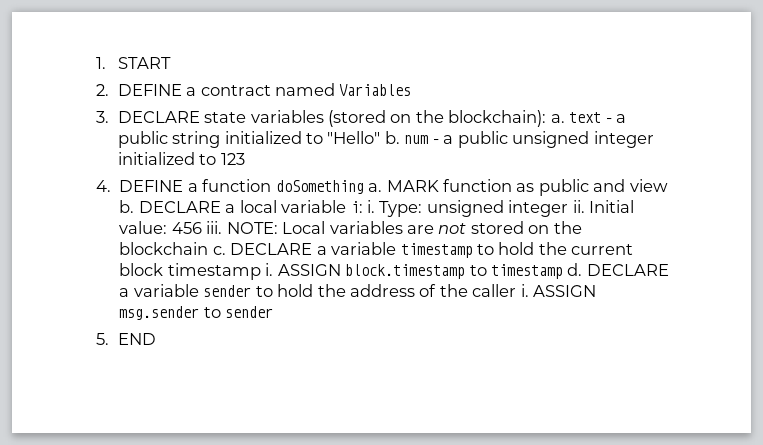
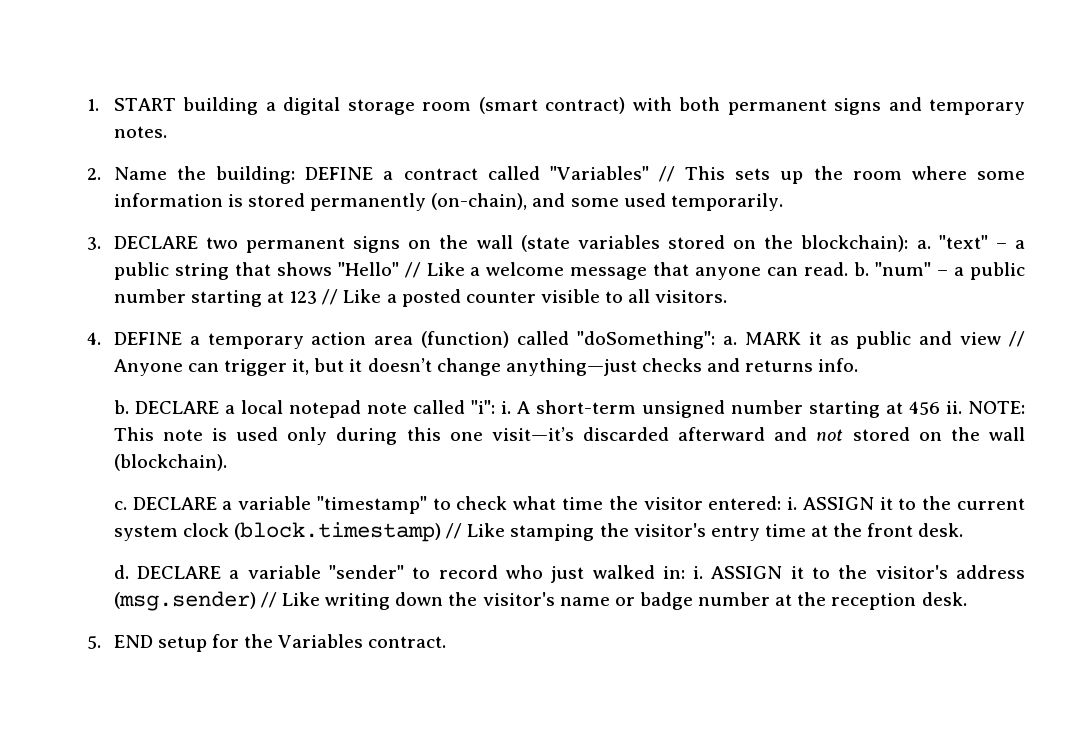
- 1. START
- 2. DEFINE a contract named Variables
- 3. DECLARE state variables (stored on the blockchain): a. text - a public string initialized to "Hello" b. num - a public unsigned integer initialized to 123
- 4. DEFINE a function doSomething a.
+ 1. START building a digital storage room (smart contract) with both permanent signs and temporary notes.
+ 2. Name the building: DEFINE a contract called "Variables" // This sets up the room where some information is stored permanently (on-chain), and some used temporarily.
+ 3. DECLARE two permanent signs on the wall (state variables stored on the blockchain): a. "text" – a public string that shows "Hello" // Like a welcome message that anyone can read. b. "num" – a public number starting at 123 // Like a posted counter visible to all visitors.
+ 4. DEFINE a temporary action area (function) called "doSomething": a.
- MARK function as public and view b. DECLARE a local variable i: i. Type: unsigned integer ii. Initial value: 456 iii. NOTE: Local variables are not stored on the blockchain c.
+ MARK it as public and view // Anyone can trigger it, but it doesn’t change anything—just checks and returns info.
+ b. DECLARE a local notepad note called "i": i. A short-term unsigned number starting at 456 ii. NOTE: This note is used only during this one visit—it’s discarded afterward and not stored on the wall (blockchain).
+ c.
- DECLARE a variable timestamp to hold the current block timestamp i. ASSIGN block.timestamp to timestamp d. DECLARE a variable sender to hold the address of the caller i. ASSIGN msg.sender to sender
- 5. END
+ DECLARE a variable "timestamp" to check what time the visitor entered: i. ASSIGN it to the current system clock (block.timestamp) // Like stamping the visitor's entry time at the front desk.
+ d. DECLARE a variable "sender" to record who just walked in: i. ASSIGN it to the visitor's address (msg.sender) // Like writing down the visitor's name or badge number at the reception desk.
+ 5. END setup for the Variables contract.

